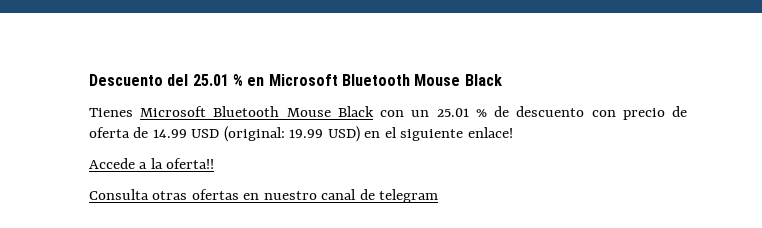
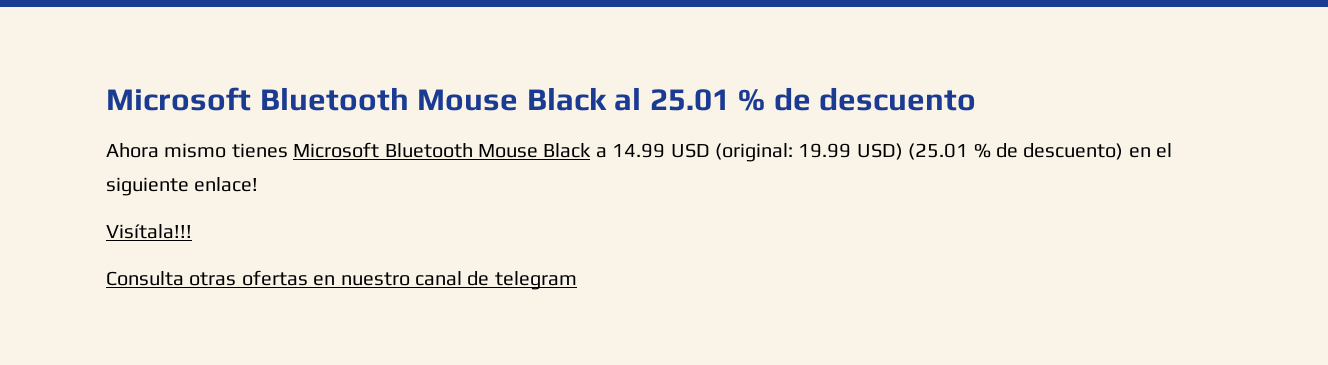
- Descuento del 25.01 % en Microsoft Bluetooth Mouse Black
- Tienes Microsoft Bluetooth Mouse Black con un 25.01 % de descuento con precio de oferta de 14.99 USD (original: 19.99 USD) en el siguiente enlace!
+ Microsoft Bluetooth Mouse Black al 25.01 % de descuento
+ Ahora mismo tienes Microsoft Bluetooth Mouse Black a 14.99 USD (original: 19.99 USD) (25.01 % de descuento) en el siguiente enlace!
- Accede a la oferta!!
+ Visítala!!!

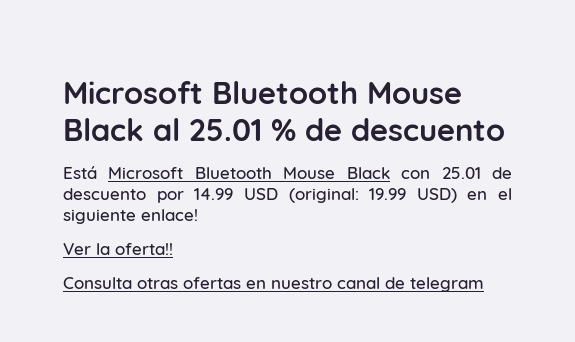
- Ahora mismo tienes Microsoft Bluetooth Mouse Black a 14.99 USD (original: 19.99 USD) (25.01 % de descuento) en el siguiente enlace!
+ Está Microsoft Bluetooth Mouse Black con 25.01 de descuento por 14.99 USD (original: 19.99 USD) en el siguiente enlace!
- Visítala!!!
+ Ver la oferta!!

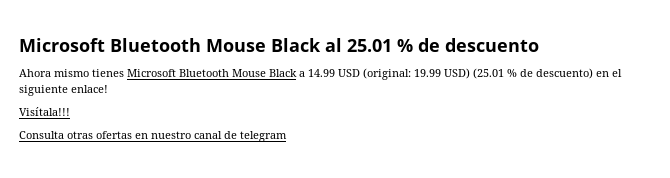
- Está Microsoft Bluetooth Mouse Black con 25.01 de descuento por 14.99 USD (original: 19.99 USD) en el siguiente enlace!
+ Ahora mismo tienes Microsoft Bluetooth Mouse Black a 14.99 USD (original: 19.99 USD) (25.01 % de descuento) en el siguiente enlace!
- Ver la oferta!!
+ Visítala!!!

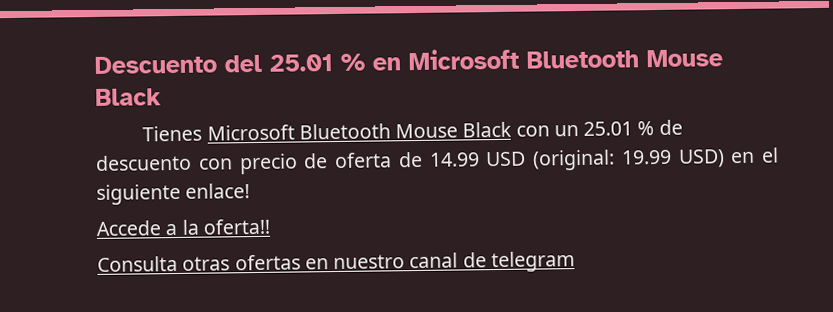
- Microsoft Bluetooth Mouse Black al 25.01 % de descuento
- Ahora mismo tienes Microsoft Bluetooth Mouse Black a 14.99 USD (original: 19.99 USD) (25.01 % de descuento) en el siguiente enlace!
+ Descuento del 25.01 % en Microsoft Bluetooth Mouse Black
+ Tienes Microsoft Bluetooth Mouse Black con un 25.01 % de descuento con precio de oferta de 14.99 USD (original: 19.99 USD) en el siguiente enlace!
- Visítala!!!
+ Accede a la oferta!!

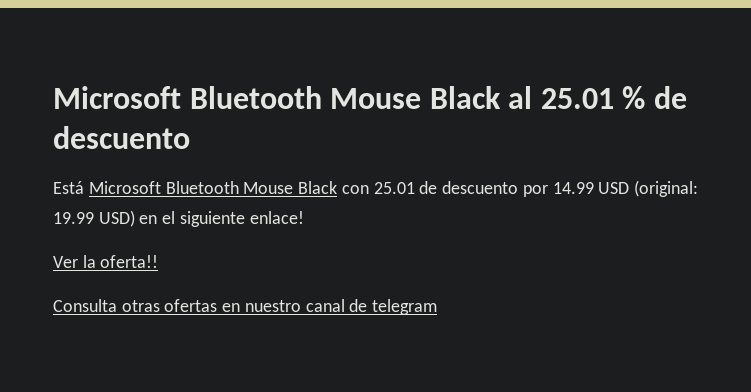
- Descuento del 25.01 % en Microsoft Bluetooth Mouse Black
- Tienes Microsoft Bluetooth Mouse Black con un 25.01 % de descuento con precio de oferta de 14.99 USD (original: 19.99 USD) en el siguiente enlace!
+ Microsoft Bluetooth Mouse Black al 25.01 % de descuento
+ Está Microsoft Bluetooth Mouse Black con 25.01 de descuento por 14.99 USD (original: 19.99 USD) en el siguiente enlace!
- Accede a la oferta!!
+ Ver la oferta!!

